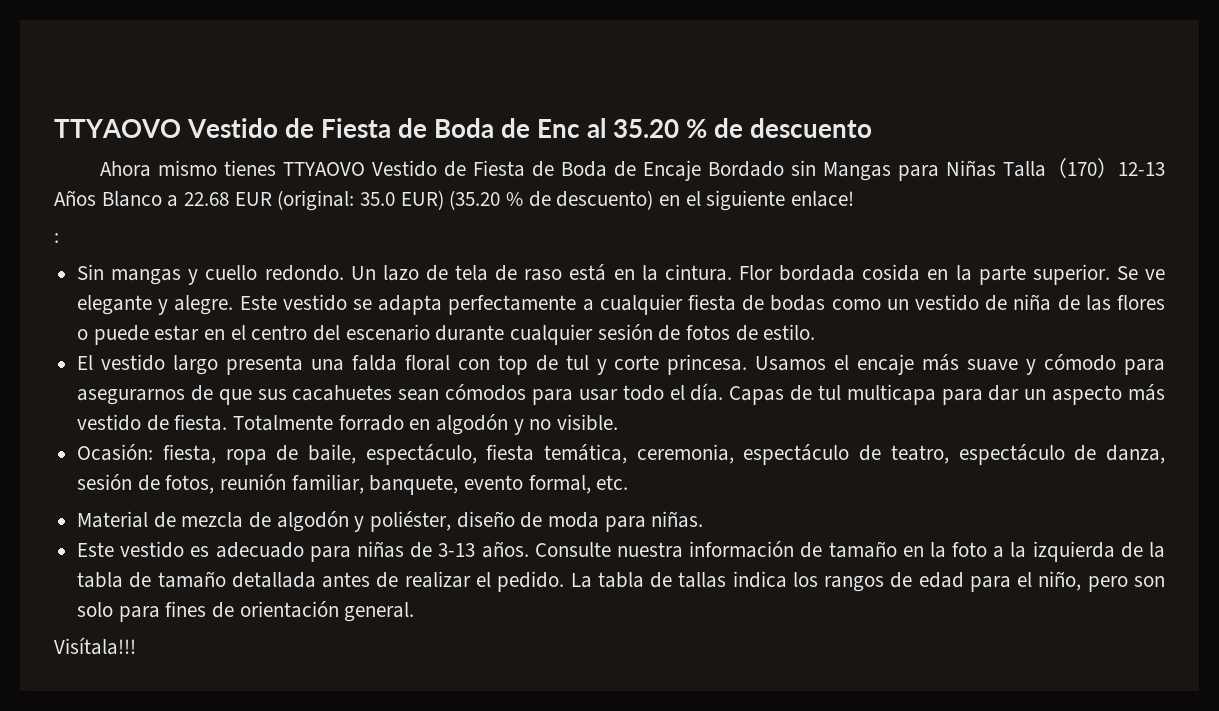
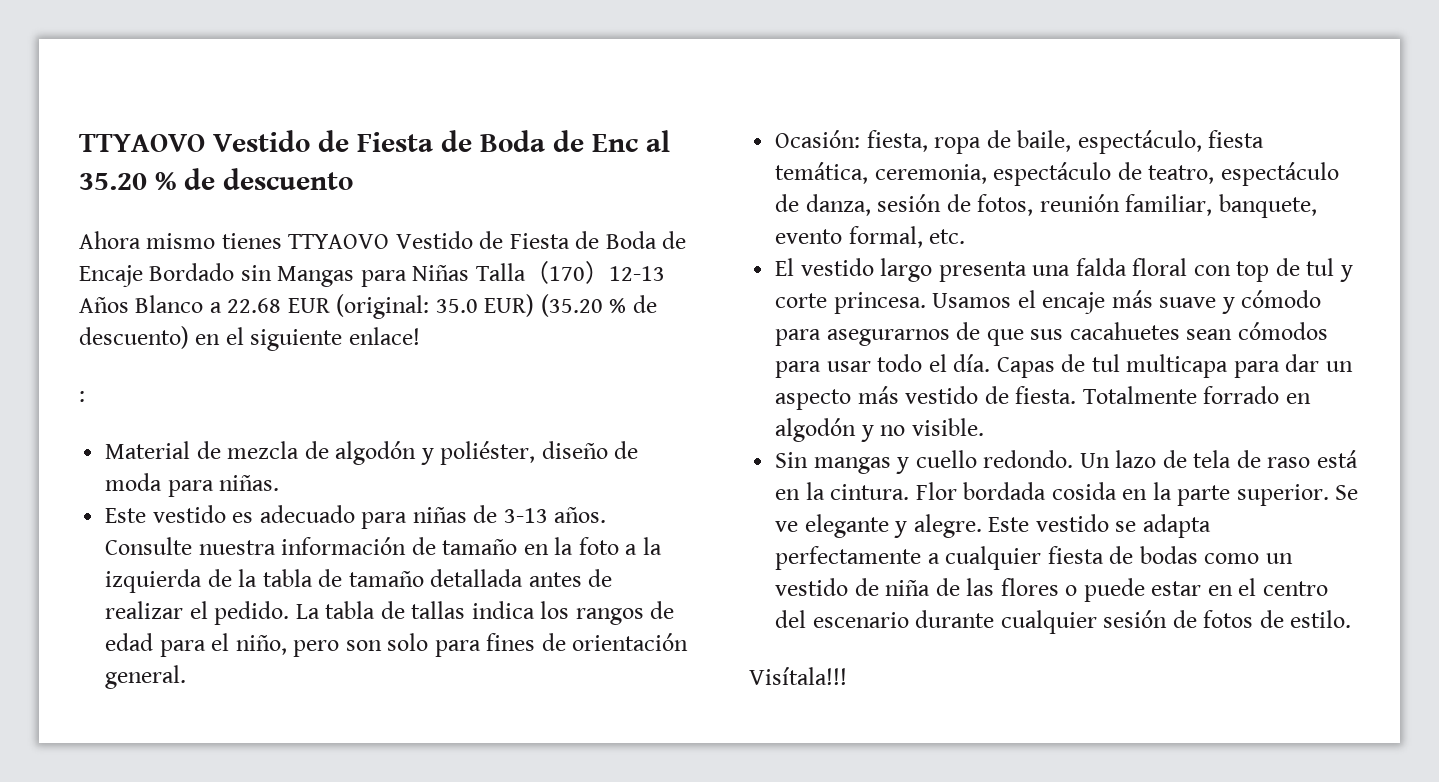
- Sin mangas y cuello redondo. Un lazo de tela de raso está en la cintura. Flor bordada cosida en la parte superior. Se ve elegante y alegre. Este vestido se adapta perfectamente a cualquier fiesta de bodas como un vestido de niña de las flores o puede estar en el centro del escenario durante cualquier sesión de fotos de estilo.
- El vestido largo presenta una falda floral con top de tul y corte princesa. Usamos el encaje más suave y cómodo para asegurarnos de que sus cacahuetes sean cómodos para usar todo el día. Capas de tul multicapa para dar un aspecto más vestido de fiesta. Totalmente forrado en algodón y no visible.
- Ocasión: fiesta, ropa de baile, espectáculo, fiesta temática, ceremonia, espectáculo de teatro, espectáculo de danza, sesión de fotos, reunión familiar, banquete, evento formal, etc.
+ Ocasión: fiesta, ropa de baile, espectáculo, fiesta temática, ceremonia, espectáculo de teatro, espectáculo de danza, sesión de fotos, reunión familiar, banquete, evento formal, etc.
+ El vestido largo presenta una falda floral con top de tul y corte princesa. Usamos el encaje más suave y cómodo para asegurarnos de que sus cacahuetes sean cómodos para usar todo el día. Capas de tul multicapa para dar un aspecto más vestido de fiesta. Totalmente forrado en algodón y no visible.
+ Sin mangas y cuello redondo. Un lazo de tela de raso está en la cintura. Flor bordada cosida en la parte superior. Se ve elegante y alegre. Este vestido se adapta perfectamente a cualquier fiesta de bodas como un vestido de niña de las flores o puede estar en el centro del escenario durante cualquier sesión de fotos de estilo.

